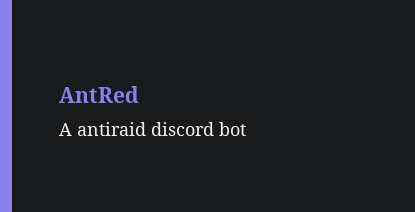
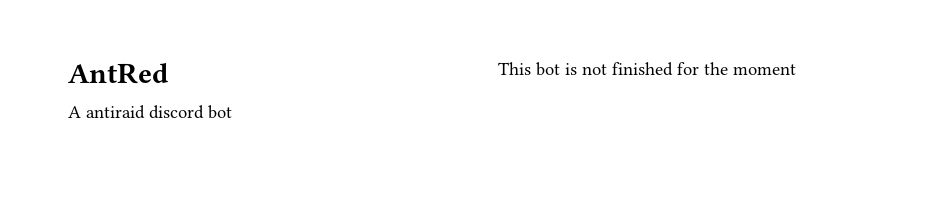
+ This bot is not finished for the moment

